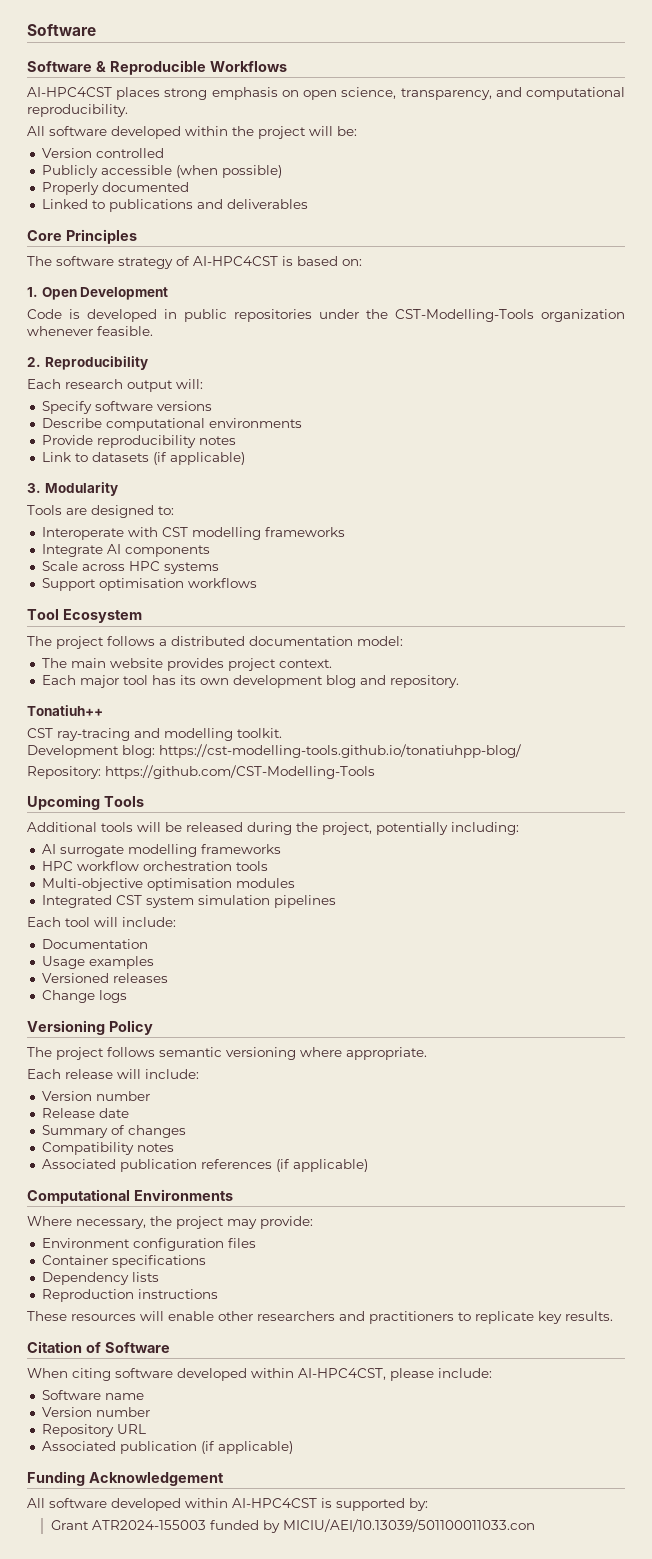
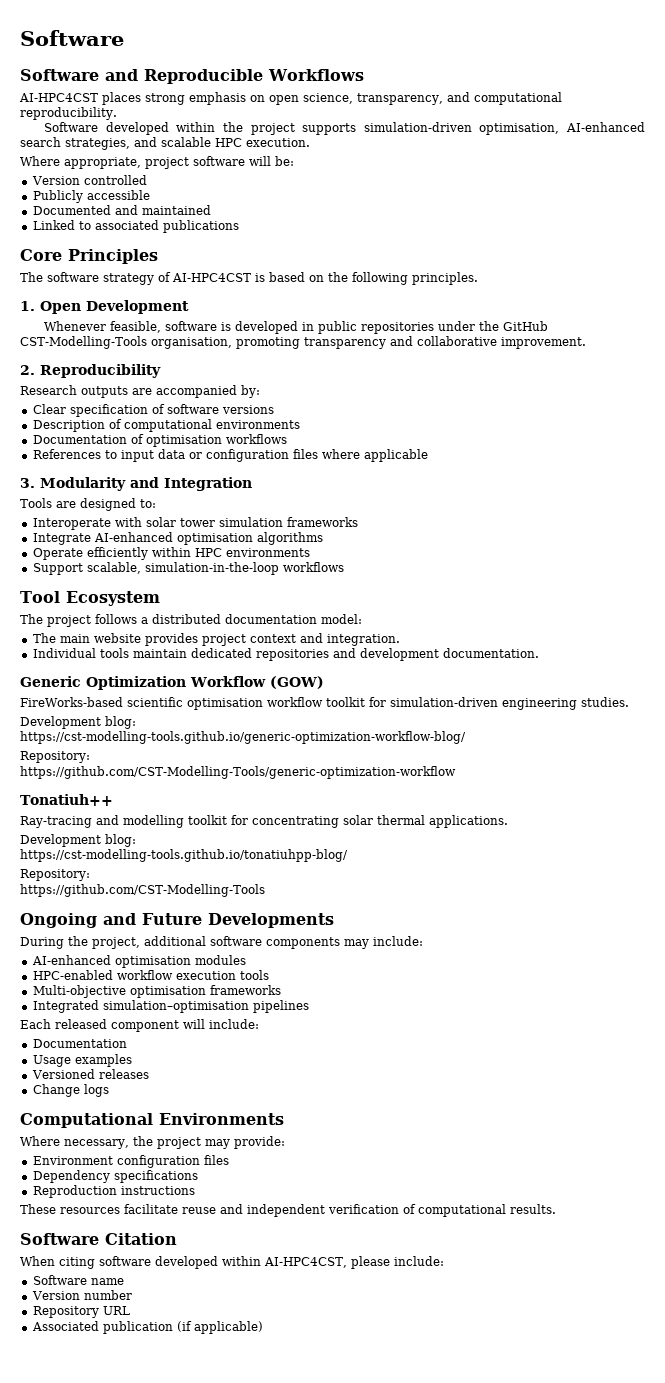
- Software & Reproducible Workflows
+ Software and Reproducible Workflows
- All software developed within the project will be:
+ Software developed within the project supports simulation-driven optimisation, AI-enhanced search strategies, and scalable HPC execution.
+ Where appropriate, project software will be:
- Publicly accessible (when possible)
- Properly documented
+ Publicly accessible
+ Documented and maintained
- Linked to publications and deliverables
+ Linked to associated publications
- The software strategy of AI-HPC4CST is based on:
+ The software strategy of AI-HPC4CST is based on the following principles.
- Code is developed in public repositories under the CST-Modelling-Tools organization whenever feasible.
+ Whenever feasible, software is developed in public repositories under the GitHub CST-Modelling-Tools organisation, promoting transparency and collaborative improvement.
  2. Reproducibility
- Each research output will:
- Specify software versions
+ Research outputs are accompanied by:
+ Clear specification of software versions
- Describe computational environments
+ Description of computational environments
- Provide reproducibility notes
- Link to datasets (if applicable)
+ Documentation of optimisation workflows
+ References to input data or configuration files where applicable
- 3. Modularity
+ 3. Modularity and Integration
- Interoperate with CST modelling frameworks
+ Interoperate with solar tower simulation frameworks
- Integrate AI components
- Scale across HPC systems
+ Integrate AI-enhanced optimisation algorithms
+ Operate efficiently within HPC environments
- Support optimisation workflows
+ Support scalable, simulation-in-the-loop workflows
- The main website provides project context.
- Each major tool has its own development blog and repository.
+ The main website provides project context and integration.
+ Individual tools maintain dedicated repositories and development documentation.
+ Generic Optimization Workflow (GOW)
+ FireWorks-based scientific optimisation workflow toolkit for simulation-driven engineering studies.
+ Development blog:
+ https://cst-modelling-tools.github.io/generic-optimization-workflow-blog/
+ Repository:
+ https://github.com/CST-Modelling-Tools/generic-optimization-workflow
  Tonatiuh++
- CST ray-tracing and modelling toolkit.
- Development blog: https://cst-modelling-tools.github.io/tonatiuhpp-blog/
- Repository: https://github.com/CST-Modelling-Tools
+ Ray-tracing and modelling toolkit for concentrating solar thermal applications.
+ Development blog:
+ https://cst-modelling-tools.github.io/tonatiuhpp-blog/
+ Repository:
+ https://github.com/CST-Modelling-Tools
- Upcoming Tools
- Additional tools will be released during the project, potentially including:
- AI surrogate modelling frameworks
- HPC workflow orchestration tools
+ Ongoing and Future Developments
+ During the project, additional software components may include:
+ AI-enhanced optimisation modules
+ HPC-enabled workflow execution tools
- Multi-objective optimisation modules
+ Multi-objective optimisation frameworks
- Integrated CST system simulation pipelines
+ Integrated simulation–optimisation pipelines
- Each tool will include:
+ Each released component will include:
- Versioning Policy
- The project follows semantic versioning where appropriate.
- Each release will include:
- Version number
- Release date
- Summary of changes
- Compatibility notes
- Associated publication references (if applicable)
- Container specifications
+ Dependency specifications
- Dependency lists
- These resources will enable other researchers and practitioners to replicate key results.
+ These resources facilitate reuse and independent verification of computational results.
- Citation of Software
+ Software Citation
- Funding Acknowledgement
- All software developed within AI-HPC4CST is supported by:
- Grant ATR2024-155003 funded by MICIU/AEI/10.13039/501100011033.con

